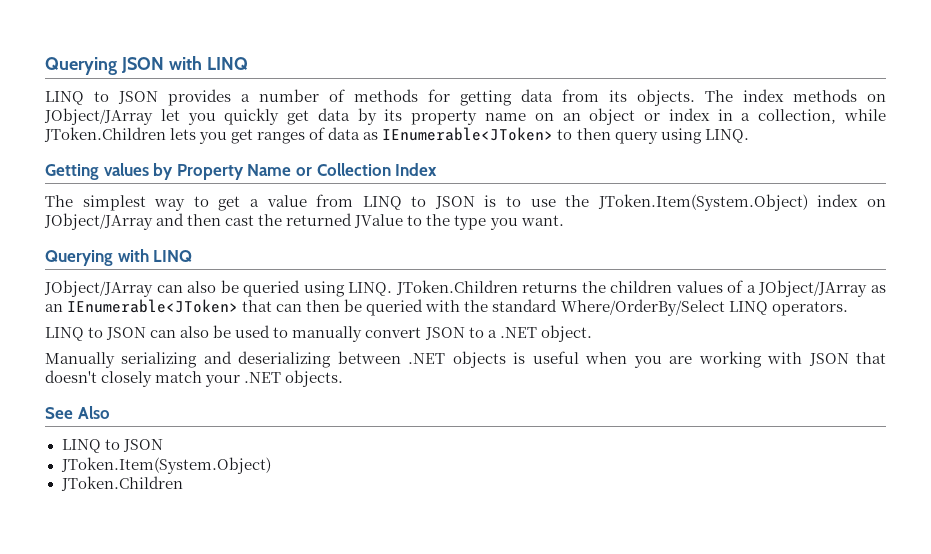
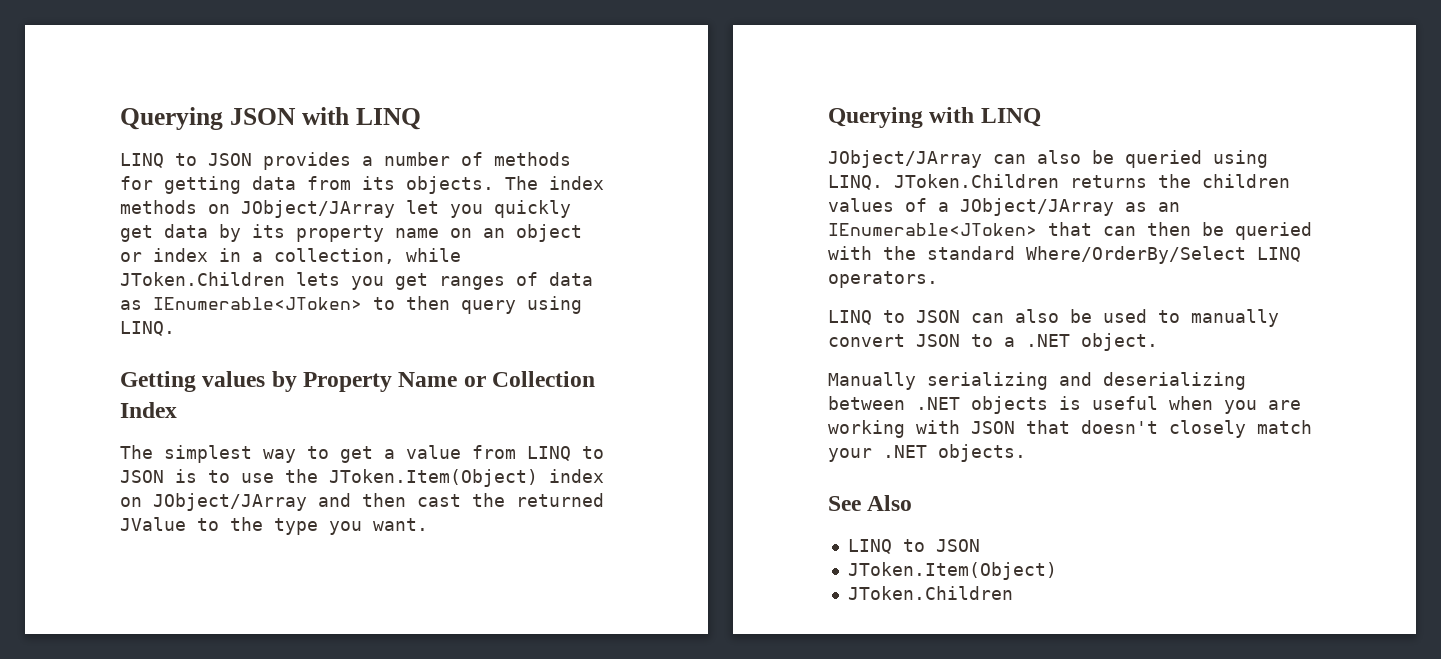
- The simplest way to get a value from LINQ to JSON is to use the JToken.Item(System.Object) index on JObject/JArray and then cast the returned JValue to the type you want.
+ The simplest way to get a value from LINQ to JSON is to use the JToken.Item(Object) index on JObject/JArray and then cast the returned JValue to the type you want.
  See Also
  LINQ to JSON
- JToken.Item(System.Object)
+ JToken.Item(Object)

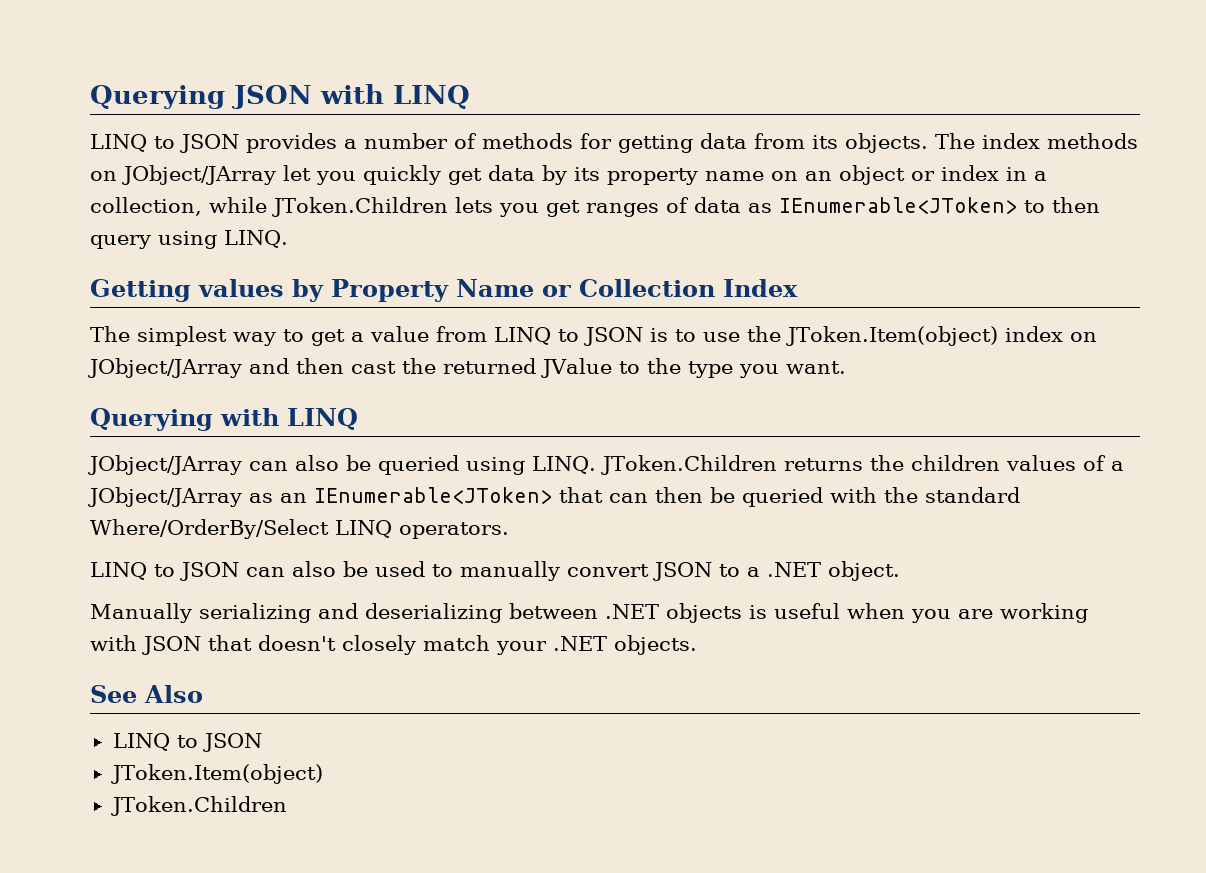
- The simplest way to get a value from LINQ to JSON is to use the JToken.Item(Object) index on JObject/JArray and then cast the returned JValue to the type you want.
+ The simplest way to get a value from LINQ to JSON is to use the JToken.Item(object) index on JObject/JArray and then cast the returned JValue to the type you want.
  See Also
  LINQ to JSON
- JToken.Item(Object)
+ JToken.Item(object)

